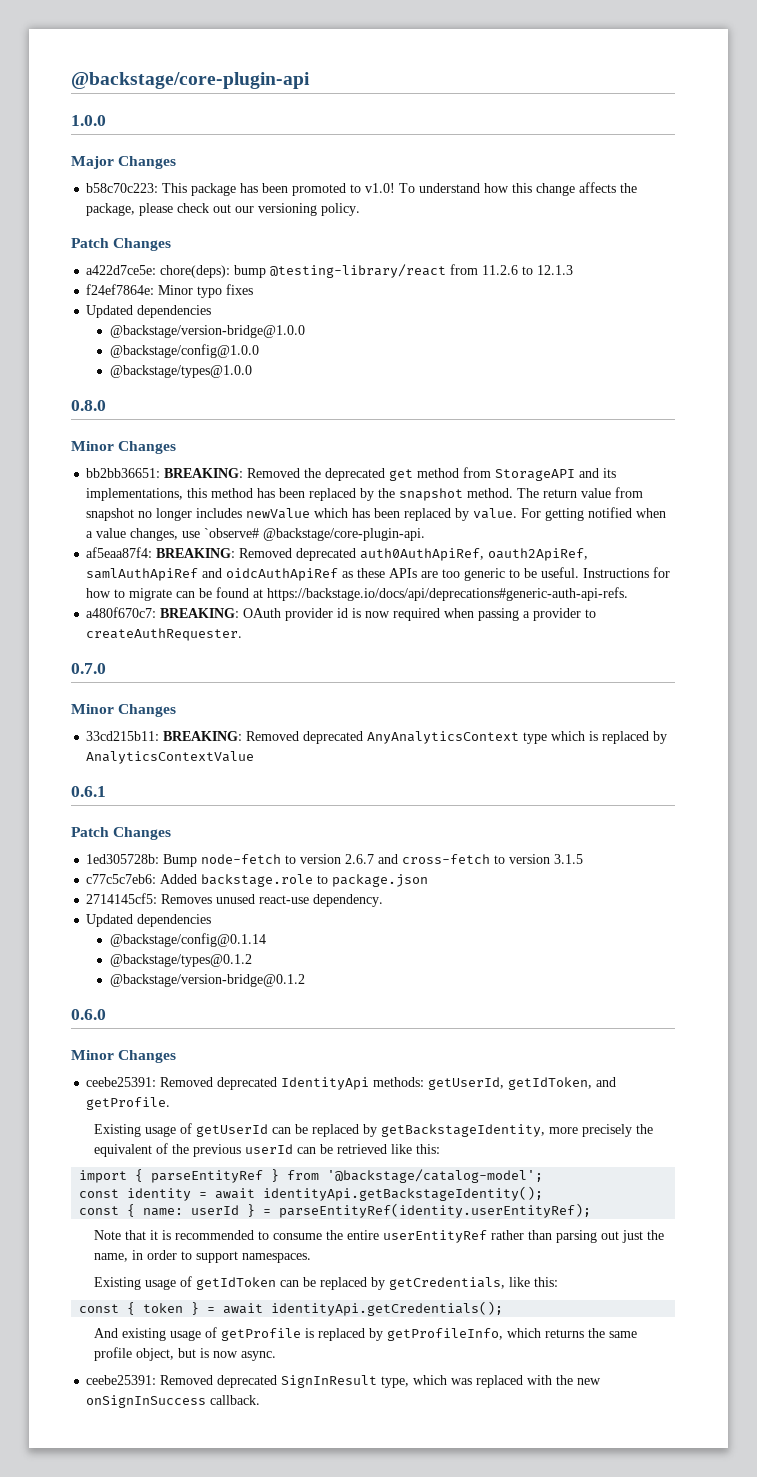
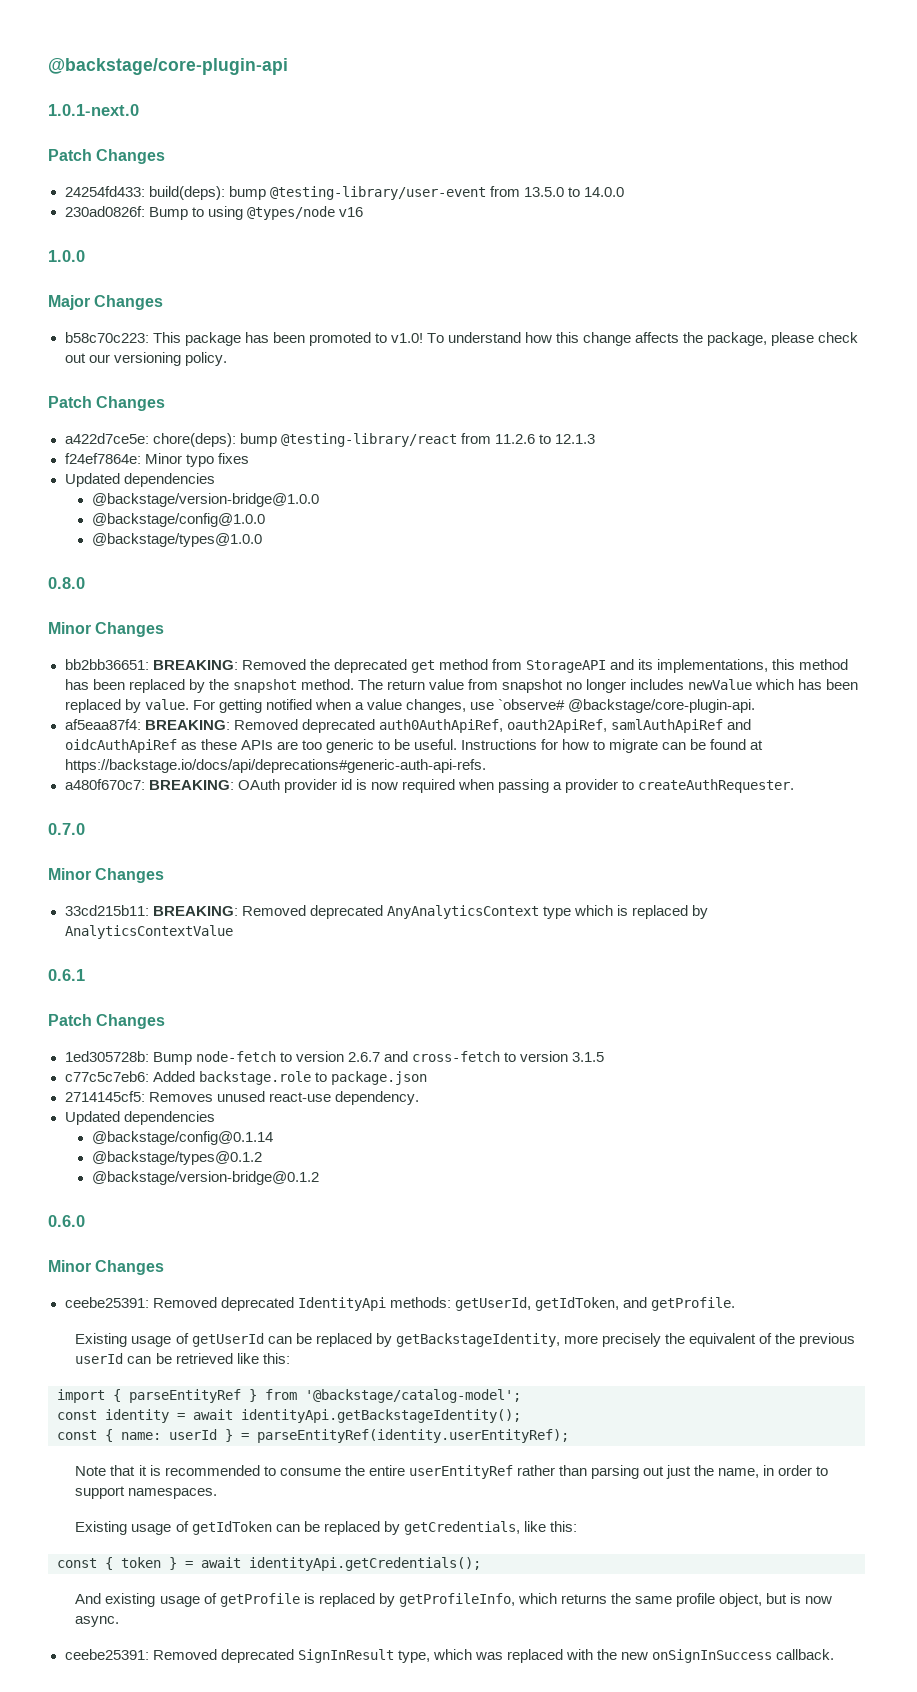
+ 1.0.1-next.0
+ Patch Changes
+ 24254fd433: build(deps): bump @testing-library/user-event from 13.5.0 to 14.0.0
+ 230ad0826f: Bump to using @types/node v16

